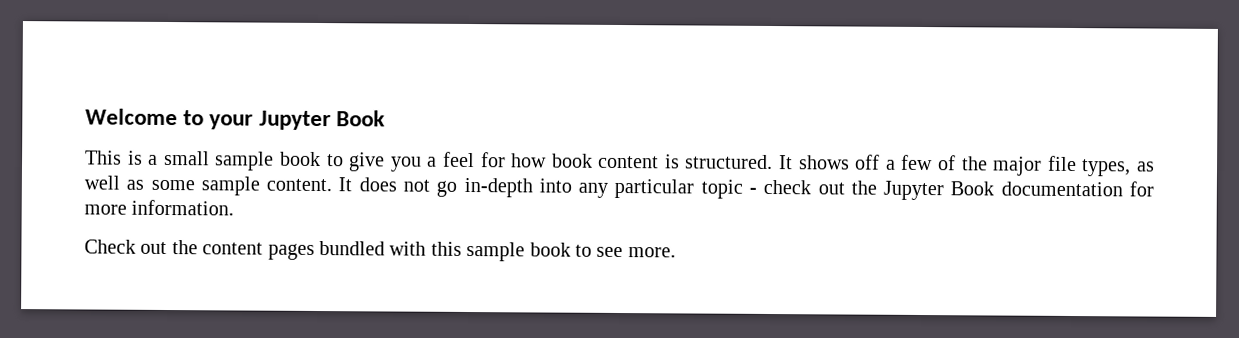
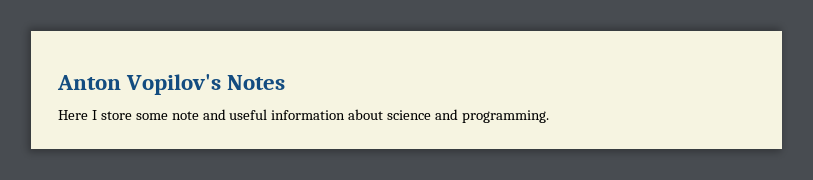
- Welcome to your Jupyter Book
- This is a small sample book to give you a feel for how book content is structured. It shows off a few of the major file types, as well as some sample content. It does not go in-depth into any particular topic - check out the Jupyter Book documentation for more information.
- Check out the content pages bundled with this sample book to see more.
+ Anton Vopilov's Notes
+ Here I store some note and useful information about science and programming.

